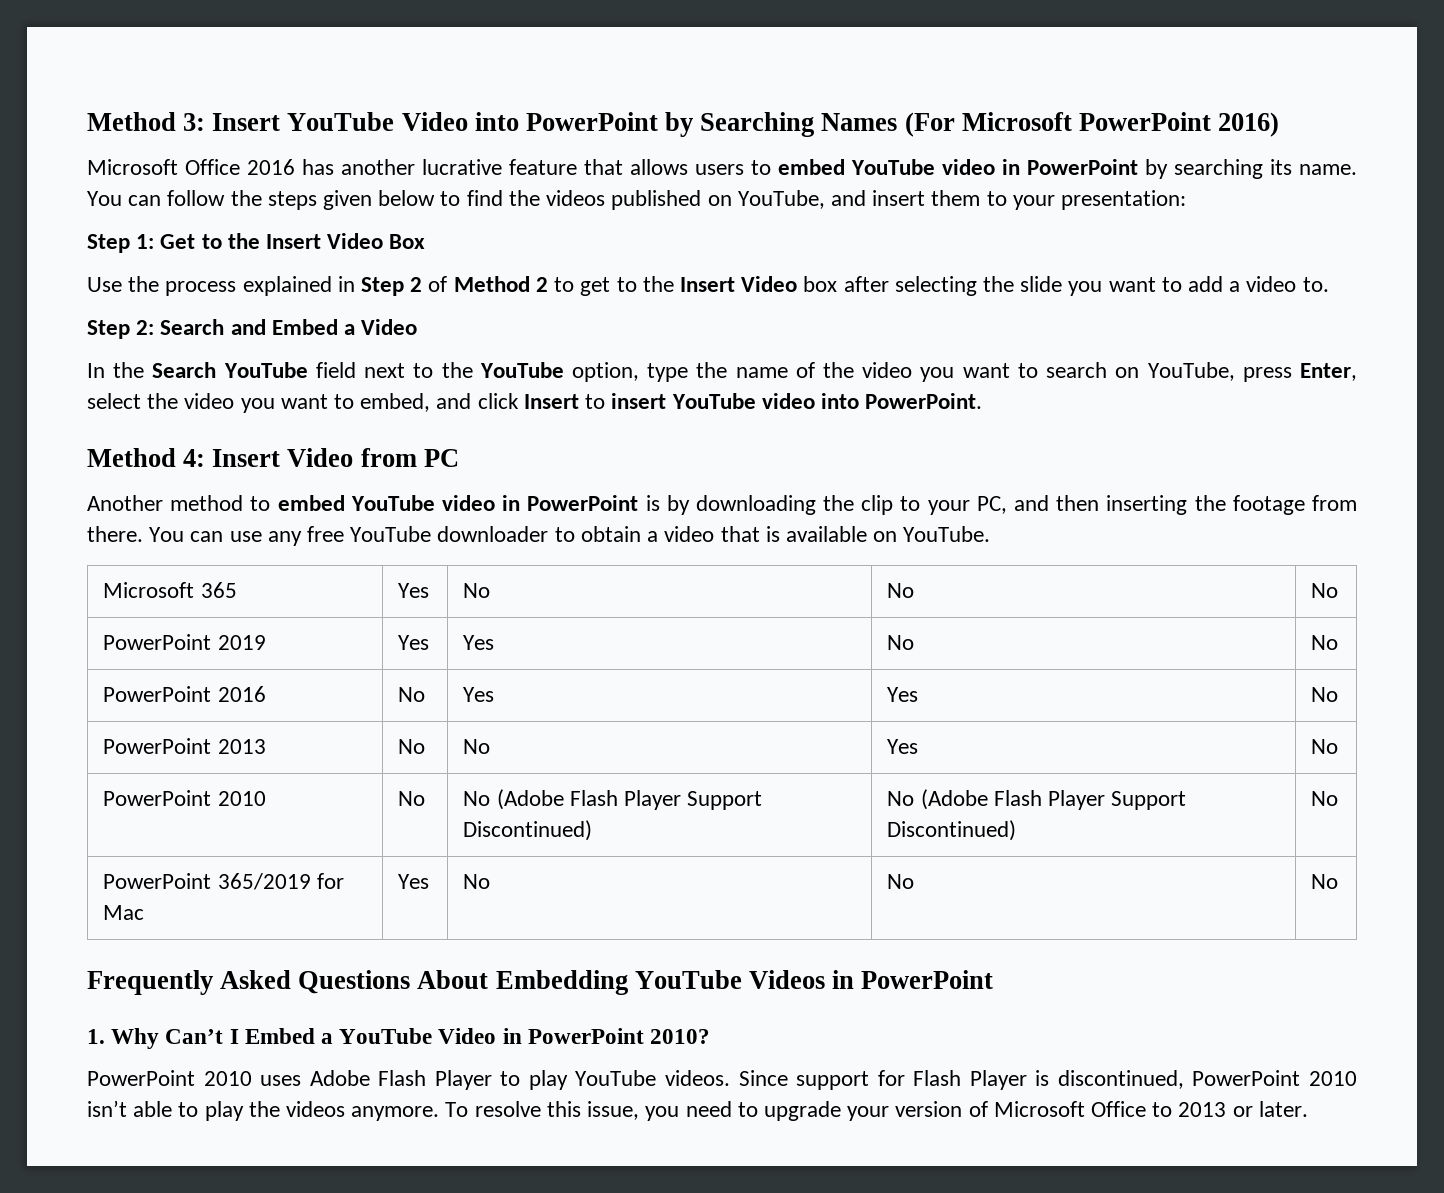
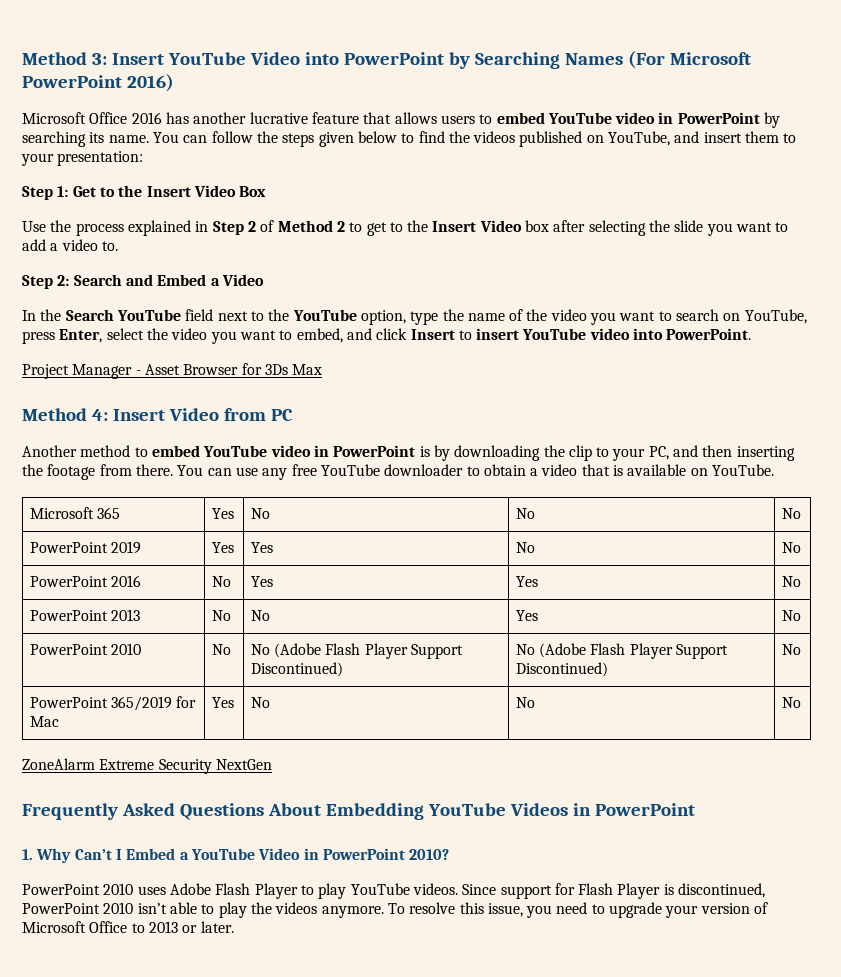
+ Project Manager - Asset Browser for 3Ds Max
+ ZoneAlarm Extreme Security NextGen

